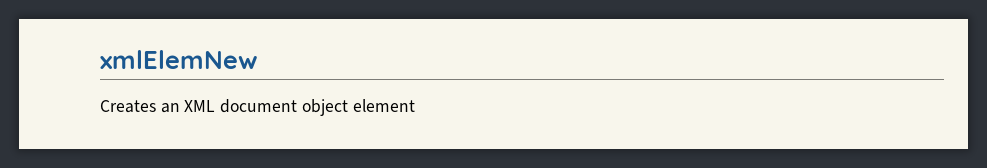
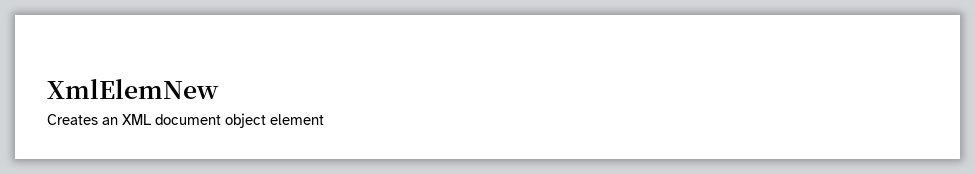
- xmlElemNew
+ XmlElemNew

